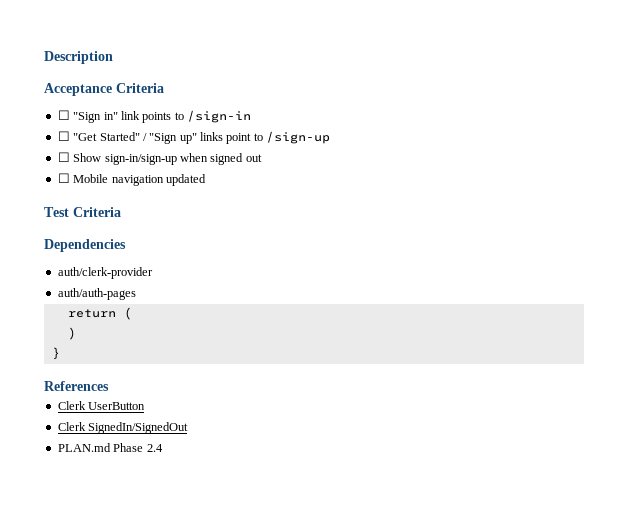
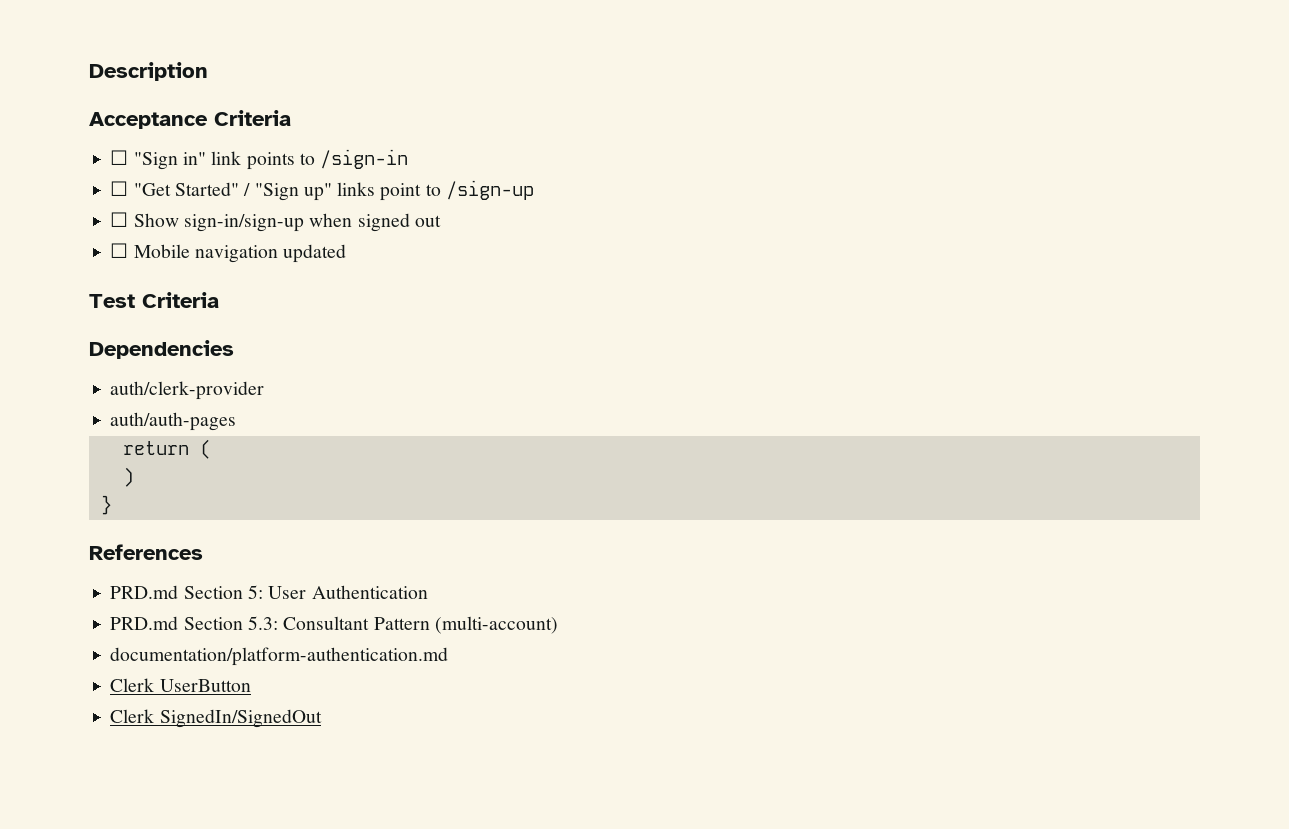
+ PRD.md Section 5: User Authentication
+ PRD.md Section 5.3: Consultant Pattern (multi-account)
+ documentation/platform-authentication.md
- PLAN.md Phase 2.4

